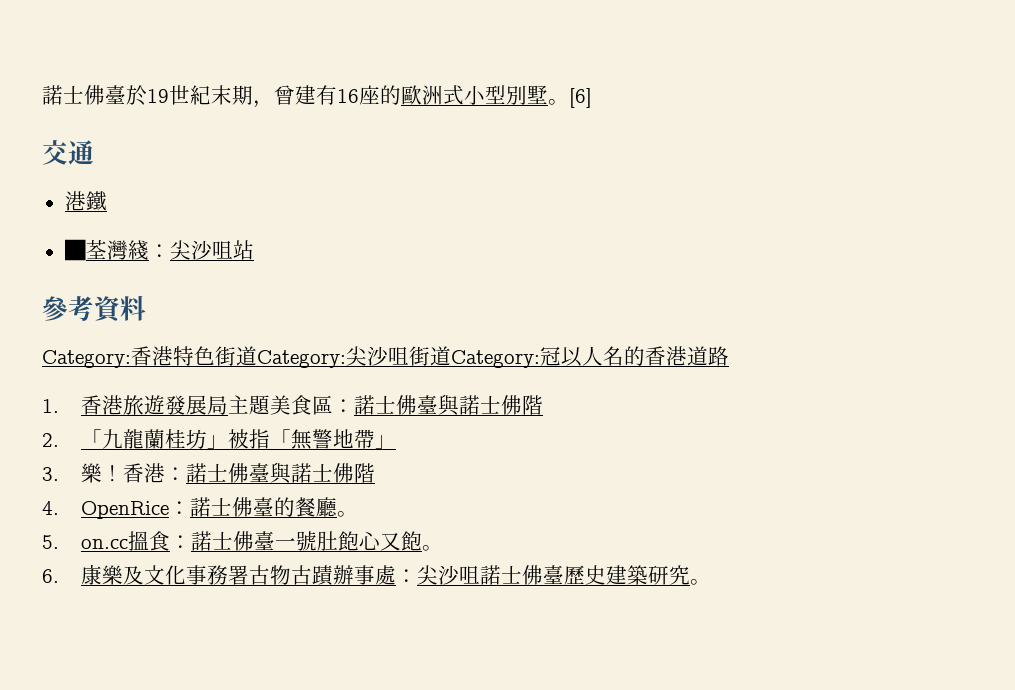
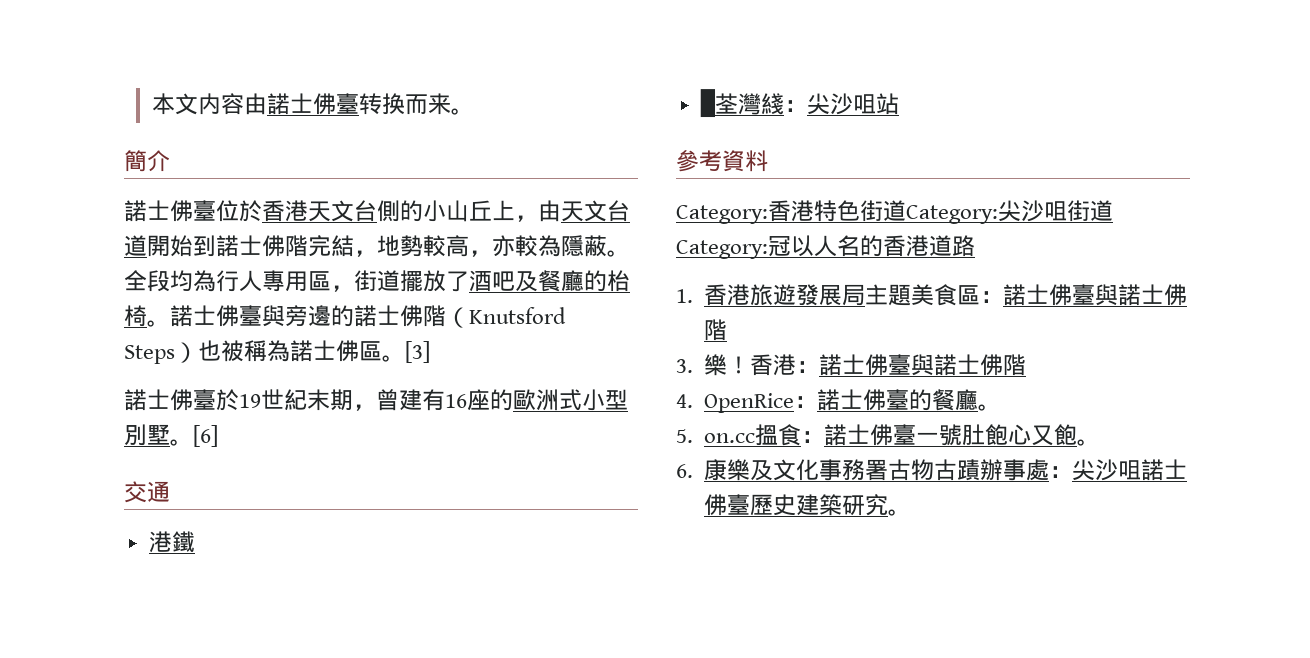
+ 本文内容由諾士佛臺转换而来。
+ 簡介
+ 諾士佛臺位於香港天文台側的小山丘上，由天文台道開始到諾士佛階完結，地勢較高，亦較為隱蔽。全段均為行人專用區，街道擺放了酒吧及餐廳的枱椅。諾士佛臺與旁邊的諾士佛階（Knutsford Steps）也被稱為諾士佛區。[3]
- 2.「九龍蘭桂坊」被指「無警地帶」

